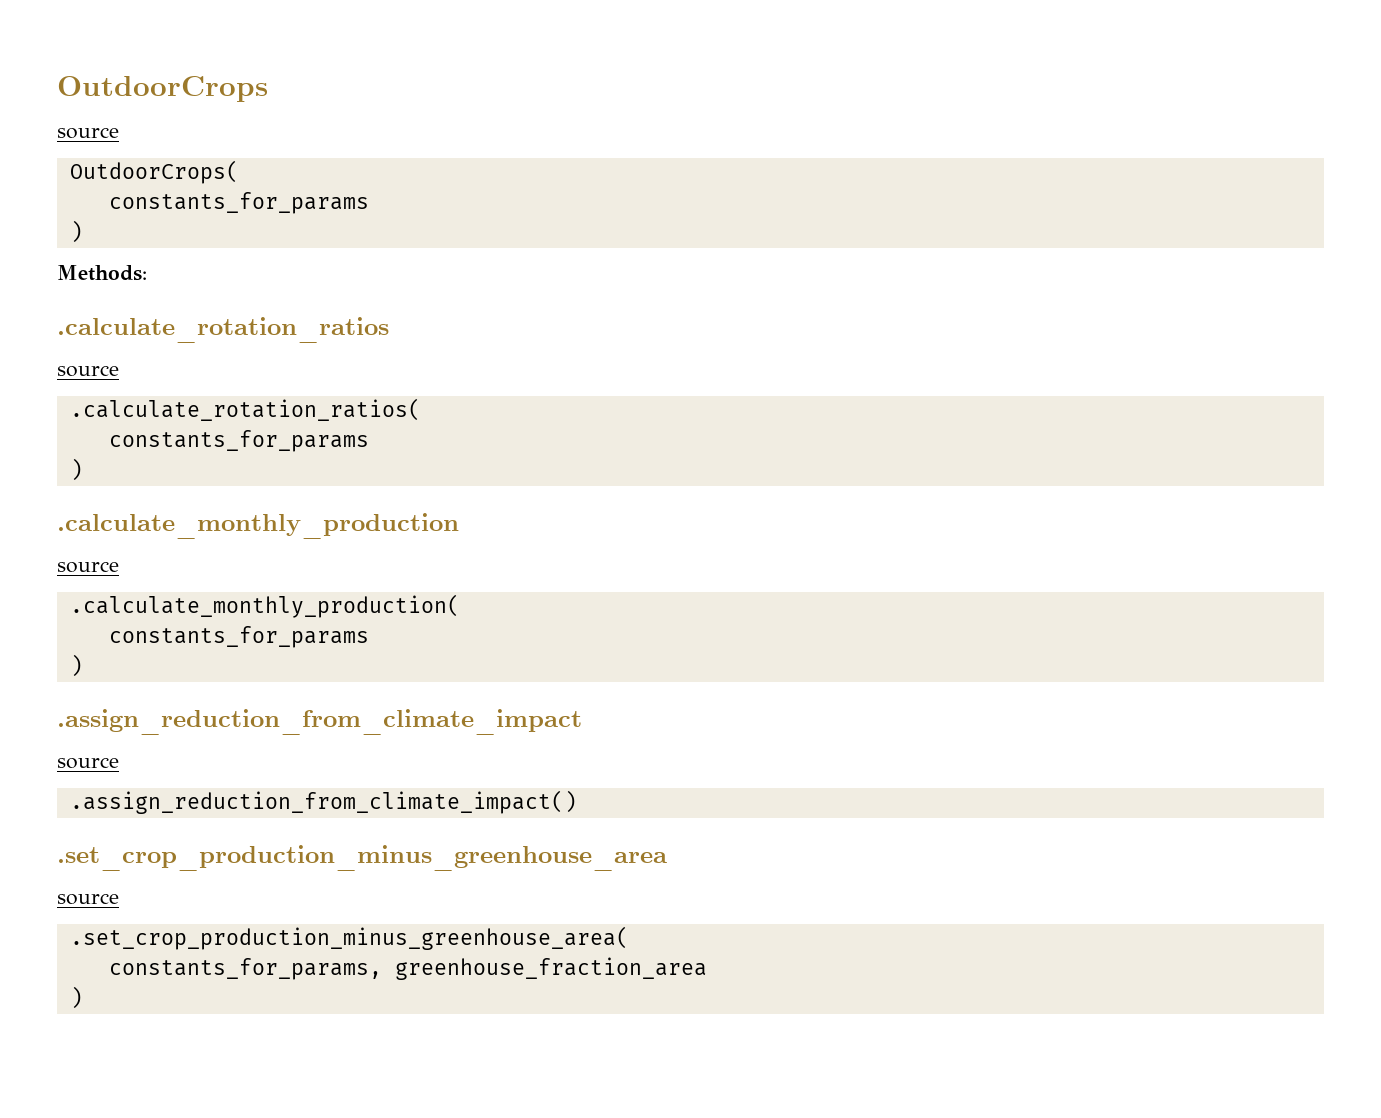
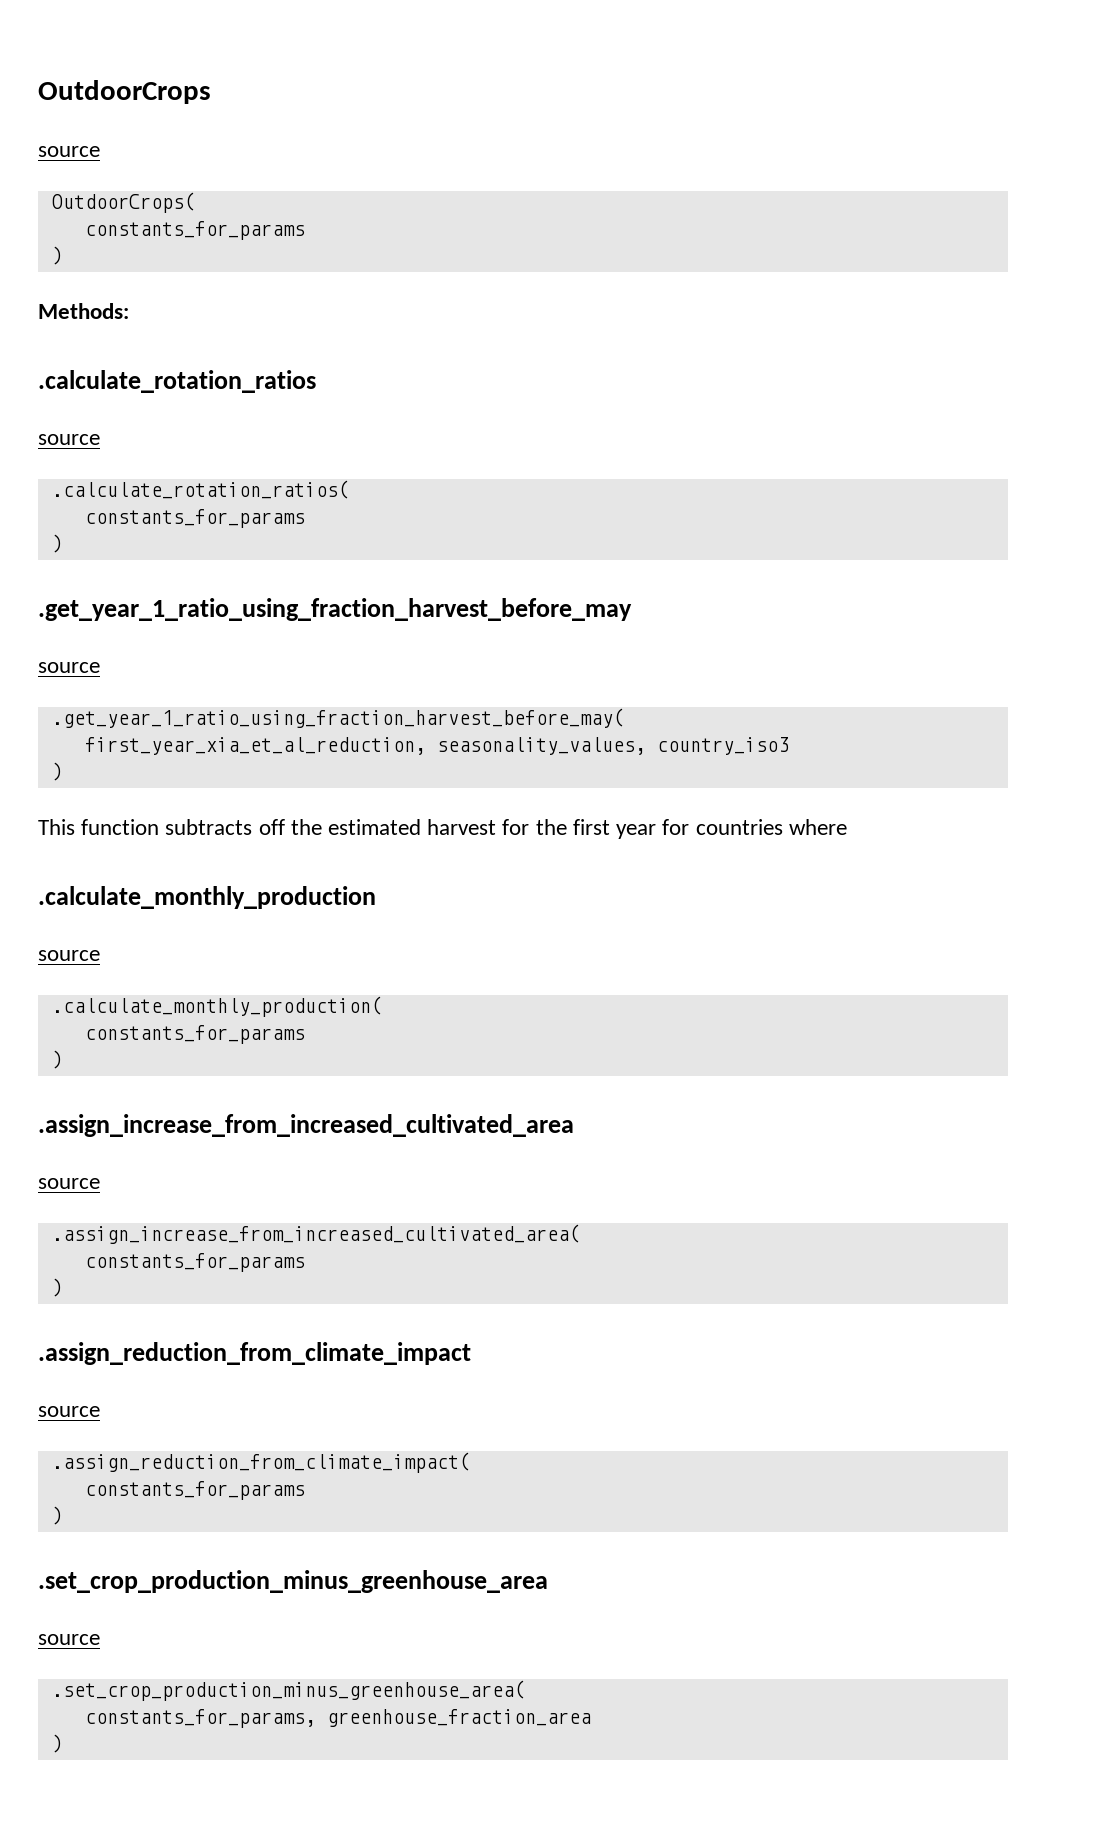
+ .get_year_1_ratio_using_fraction_harvest_before_may
+ source
+ .get_year_1_ratio_using_fraction_harvest_before_may(
+ first_year_xia_et_al_reduction, seasonality_values, country_iso3
+ )
+ This function subtracts off the estimated harvest for the first year for countries where
+ .assign_increase_from_increased_cultivated_area
+ source
+ .assign_increase_from_increased_cultivated_area(
+ constants_for_params
+ )
- .assign_reduction_from_climate_impact()
+ .assign_reduction_from_climate_impact(
+ constants_for_params
+ )

